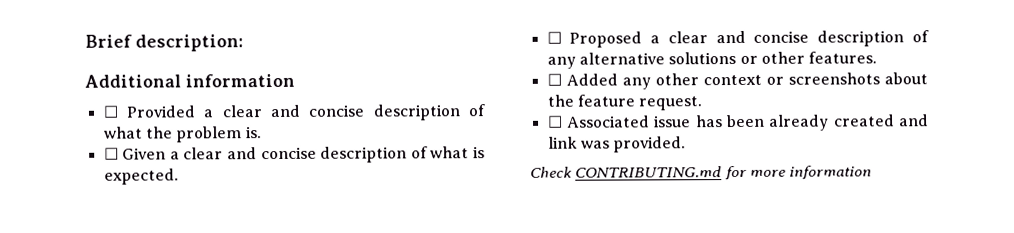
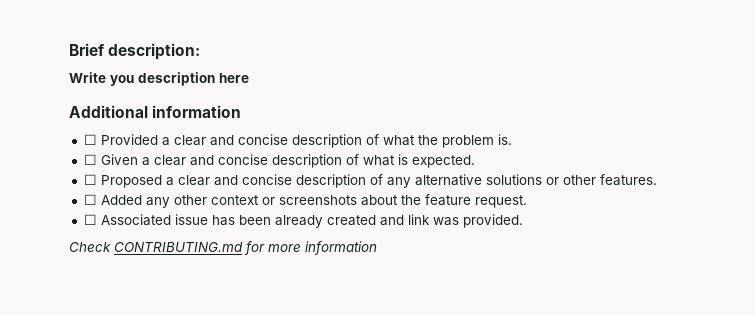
+ Write you description here

